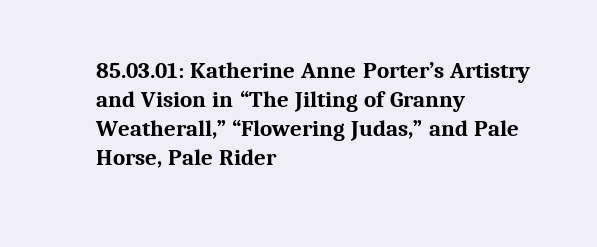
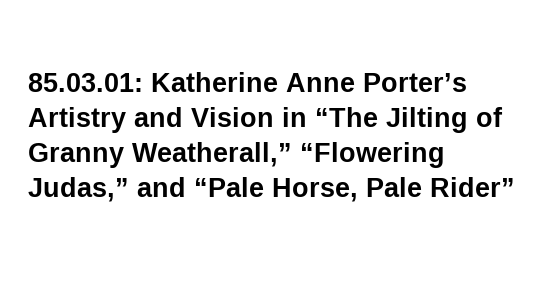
- 85.03.01: Katherine Anne Porter’s Artistry and Vision in “The Jilting of Granny Weatherall,” “Flowering Judas,” and Pale Horse, Pale Rider
+ 85.03.01: Katherine Anne Porter’s Artistry and Vision in “The Jilting of Granny Weatherall,” “Flowering Judas,” and “Pale Horse, Pale Rider”

